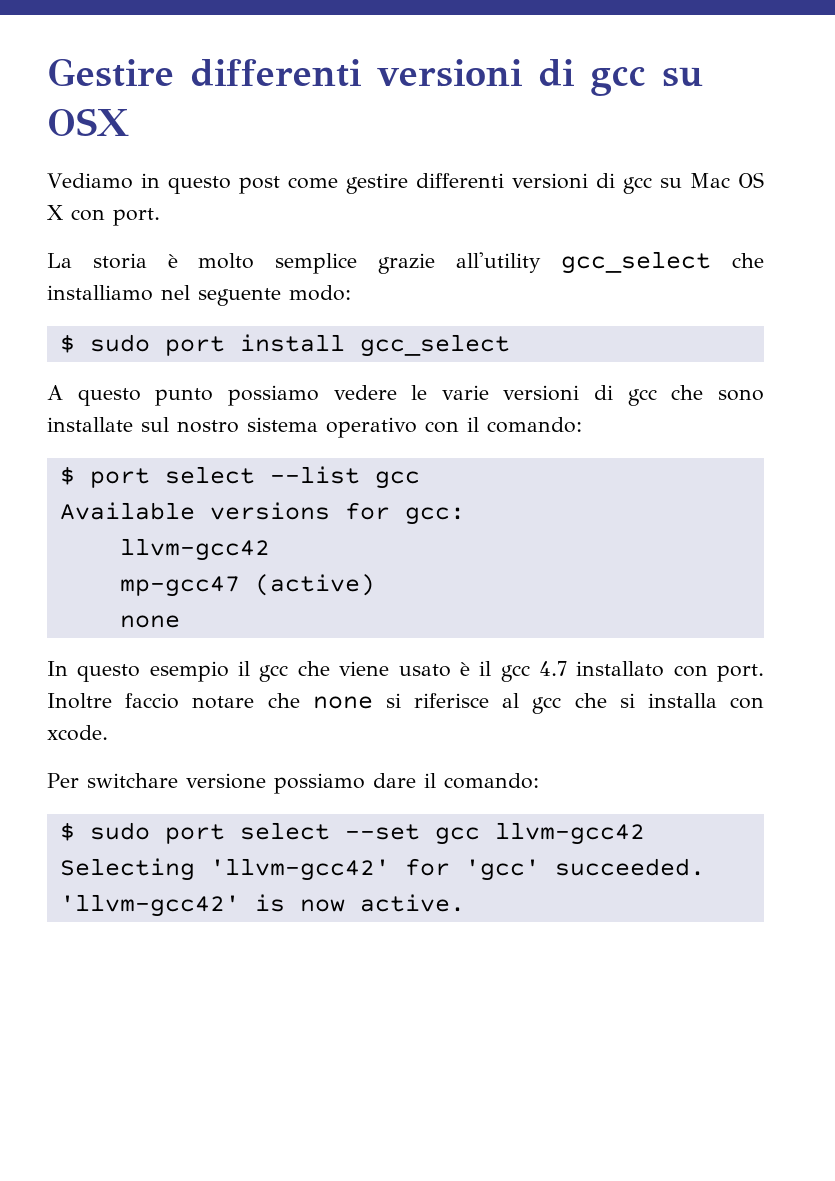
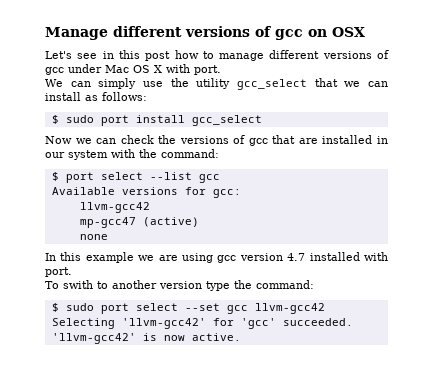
- Gestire differenti versioni di gcc su OSX
- Vediamo in questo post come gestire differenti versioni di gcc su Mac OS X con port.
- La storia è molto semplice grazie all'utility gcc_select che installiamo nel seguente modo:
+ Manage different versions of gcc on OSX
+ Let's see in this post how to manage different versions of gcc under Mac OS X with port.
+ We can simply use the utility gcc_select that we can install as follows:
- A questo punto possiamo vedere le varie versioni di gcc che sono installate sul nostro sistema operativo con il comando:
+ Now we can check the versions of gcc that are installed in our system with the command:
- In questo esempio il gcc che viene usato è il gcc 4.7 installato con port. Inoltre faccio notare che none si riferisce al gcc che si installa con xcode.
- Per switchare versione possiamo dare il comando:
+ In this example we are using gcc version 4.7 installed with port.
+ To swith to another version type the command:

